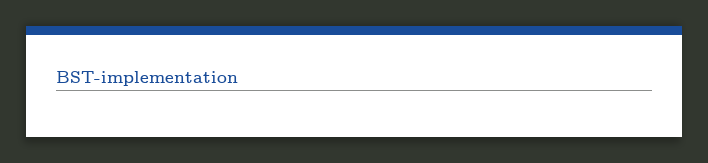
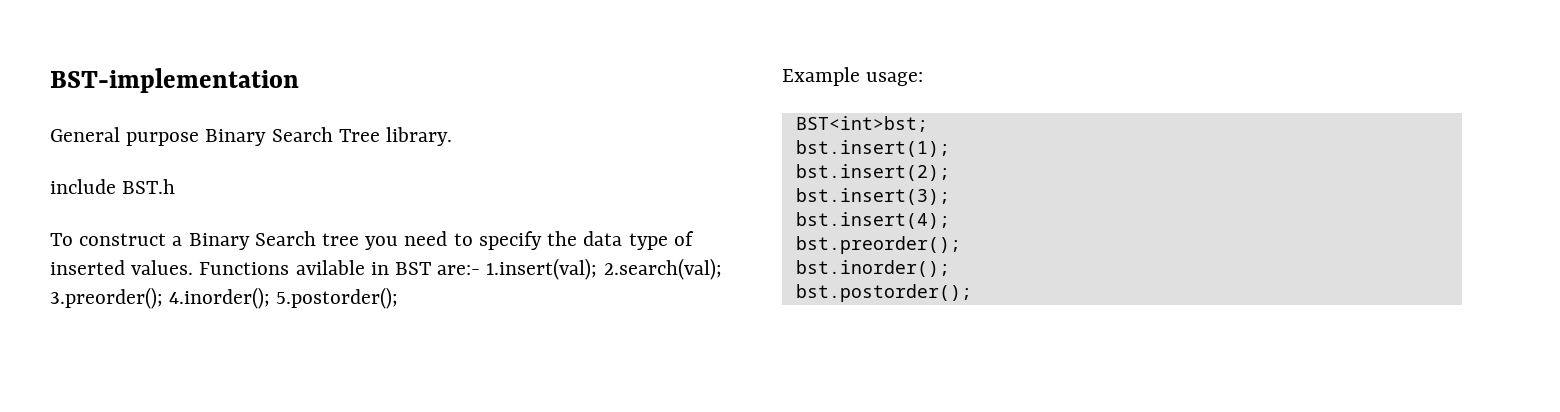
+ General purpose Binary Search Tree library.
+ include BST.h
+ To construct a Binary Search tree you need to specify the data type of inserted values. Functions avilable in BST are:- 1.insert(val); 2.search(val); 3.preorder(); 4.inorder(); 5.postorder();
+ Example usage:
+ BST<int>bst;
+ bst.insert(1);
+ bst.insert(2);
+ bst.insert(3);
+ bst.insert(4);
+ bst.preorder();
+ bst.inorder();
+ bst.postorder();

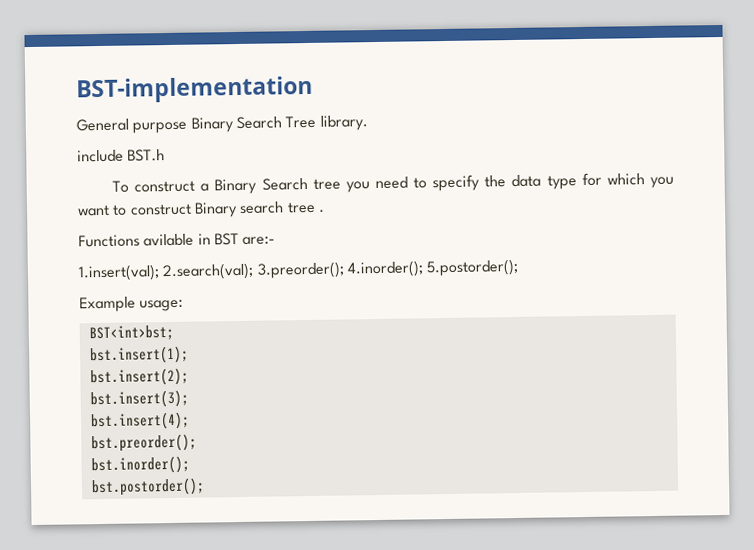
- To construct a Binary Search tree you need to specify the data type of inserted values. Functions avilable in BST are:- 1.insert(val); 2.search(val); 3.preorder(); 4.inorder(); 5.postorder();
+ To construct a Binary Search tree you need to specify the data type for which you want to construct Binary search tree .
+ Functions avilable in BST are:-
+ 1.insert(val); 2.search(val); 3.preorder(); 4.inorder(); 5.postorder();

